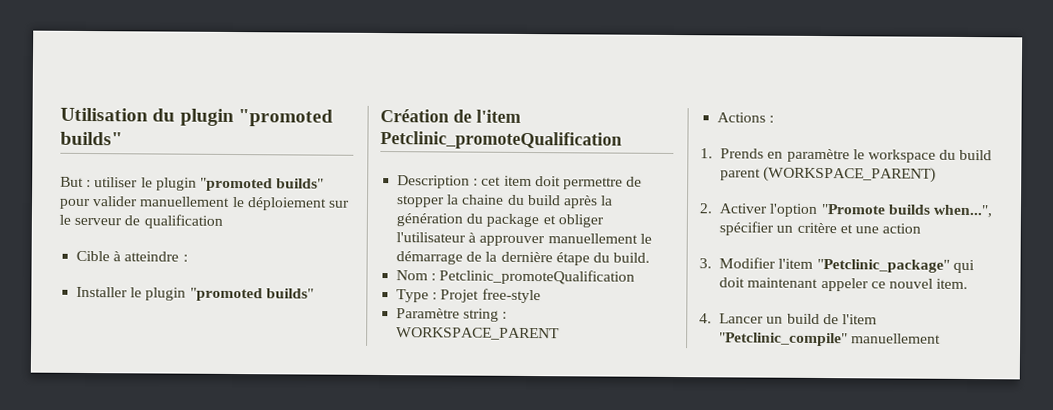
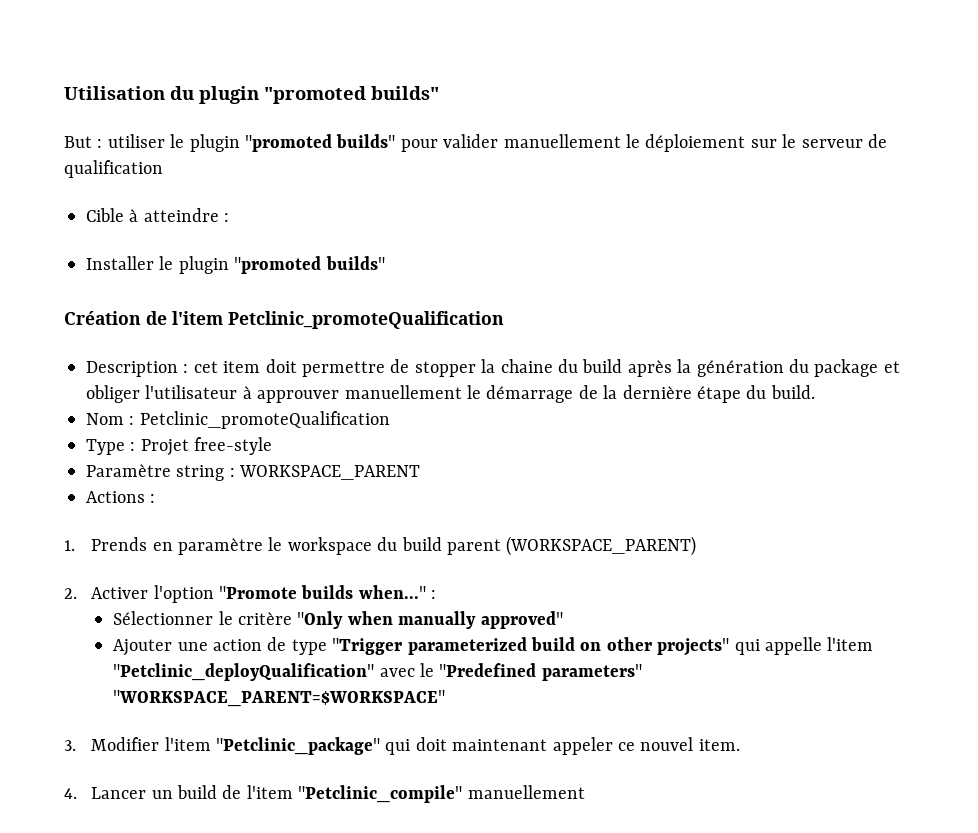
- 2. Activer l'option "Promote builds when...", spécifier un critère et une action
+ 2. Activer l'option "Promote builds when..." :
+ Sélectionner le critère "Only when manually approved"
+ Ajouter une action de type "Trigger parameterized build on other projects" qui appelle l'item "Petclinic_deployQualification" avec le "Predefined parameters" "WORKSPACE_PARENT=$WORKSPACE"

